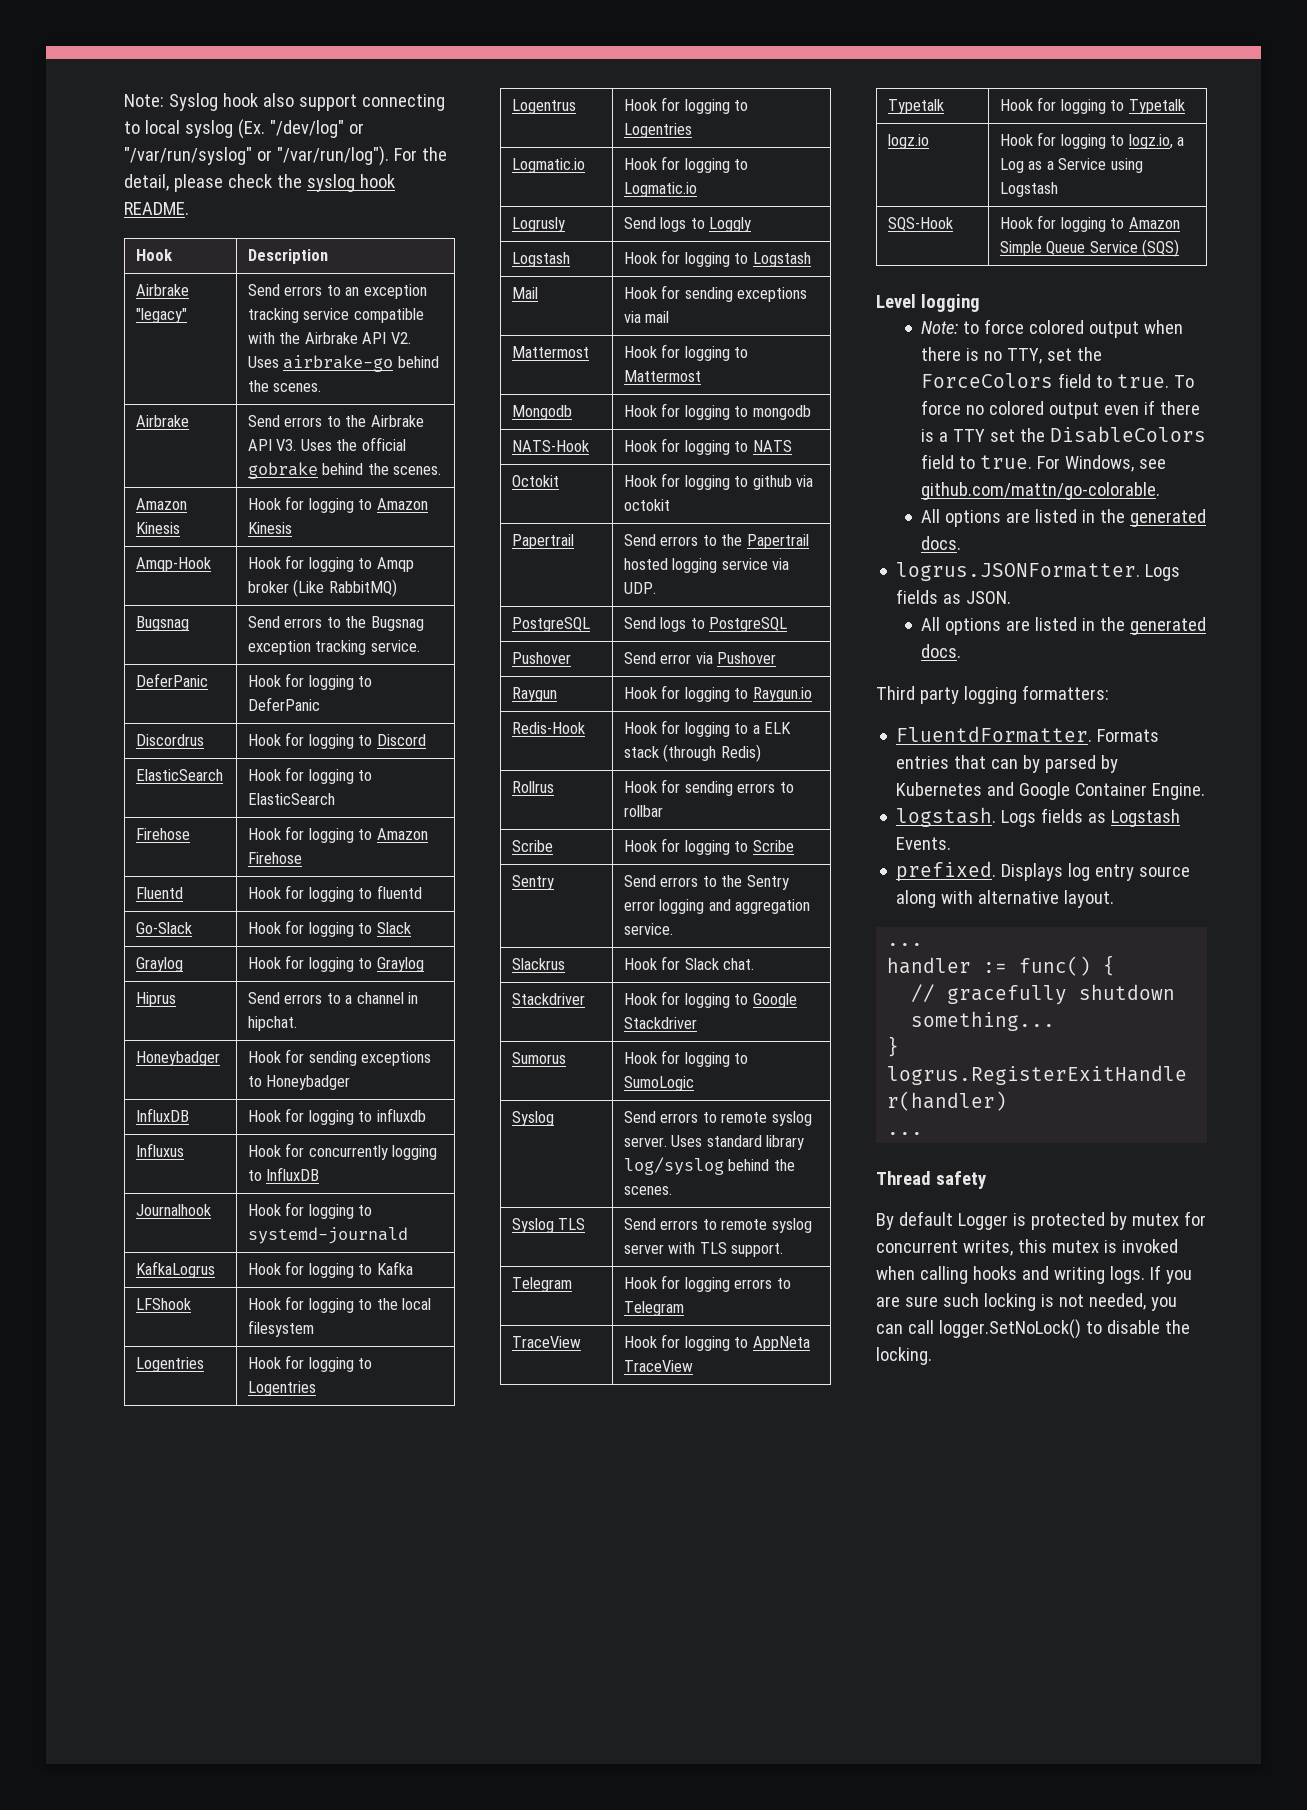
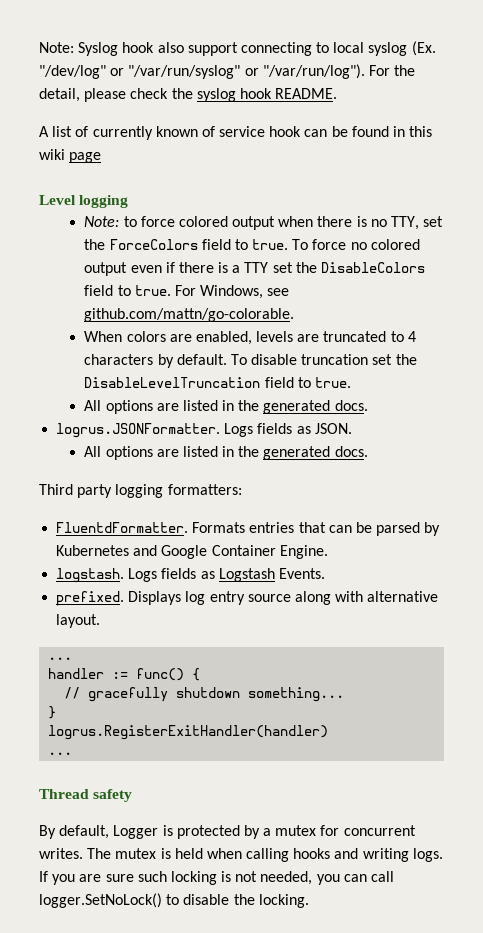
- Hook | Description
- Airbrake "legacy" | Send errors to an exception tracking service compatible with the Airbrake API V2. Uses airbrake-go behind the scenes.
- Airbrake | Send errors to the Airbrake API V3. Uses the official gobrake behind the scenes.
- Amazon Kinesis | Hook for logging to Amazon Kinesis
- Amqp-Hook | Hook for logging to Amqp broker (Like RabbitMQ)
- Bugsnag | Send errors to the Bugsnag exception tracking service.
- DeferPanic | Hook for logging to DeferPanic
- Discordrus | Hook for logging to Discord
- ElasticSearch | Hook for logging to ElasticSearch
- Firehose | Hook for logging to Amazon Firehose
- Fluentd | Hook for logging to fluentd
- Go-Slack | Hook for logging to Slack
- Graylog | Hook for logging to Graylog
- Hiprus | Send errors to a channel in hipchat.
- Honeybadger | Hook for sending exceptions to Honeybadger
- InfluxDB | Hook for logging to influxdb
- Influxus | Hook for concurrently logging to InfluxDB
- Journalhook | Hook for logging to systemd-journald
- KafkaLogrus | Hook for logging to Kafka
- LFShook | Hook for logging to the local filesystem
- Logentries | Hook for logging to Logentries
- Logentrus | Hook for logging to Logentries
- Logmatic.io | Hook for logging to Logmatic.io
- Logrusly | Send logs to Loggly
- Logstash | Hook for logging to Logstash
- Mail | Hook for sending exceptions via mail
- Mattermost | Hook for logging to Mattermost
- Mongodb | Hook for logging to mongodb
- NATS-Hook | Hook for logging to NATS
- Octokit | Hook for logging to github via octokit
- Papertrail | Send errors to the Papertrail hosted logging service via UDP.
- PostgreSQL | Send logs to PostgreSQL
- Pushover | Send error via Pushover
- Raygun | Hook for logging to Raygun.io
- Redis-Hook | Hook for logging to a ELK stack (through Redis)
- Rollrus | Hook for sending errors to rollbar
- Scribe | Hook for logging to Scribe
- Sentry | Send errors to the Sentry error logging and aggregation service.
- Slackrus | Hook for Slack chat.
- Stackdriver | Hook for logging to Google Stackdriver
- Sumorus | Hook for logging to SumoLogic
- Syslog | Send errors to remote syslog server. Uses standard library log/syslog behind the scenes.
- Syslog TLS | Send errors to remote syslog server with TLS support.
- Telegram | Hook for logging errors to Telegram
- TraceView | Hook for logging to AppNeta TraceView
- Typetalk | Hook for logging to Typetalk
- logz.io | Hook for logging to logz.io, a Log as a Service using Logstash
- SQS-Hook | Hook for logging to Amazon Simple Queue Service (SQS)
+ A list of currently known of service hook can be found in this wiki page
+ When colors are enabled, levels are truncated to 4 characters by default. To disable truncation set the DisableLevelTruncation field to true.
- Formats entries that can by parsed by Kubernetes and Google Container Engine.
+ Formats entries that can be parsed by Kubernetes and Google Container Engine.
- By default Logger is protected by mutex for concurrent writes, this mutex is invoked when calling hooks and writing logs.
+ By default, Logger is protected by a mutex for concurrent writes. The mutex is held when calling hooks and writing logs.

